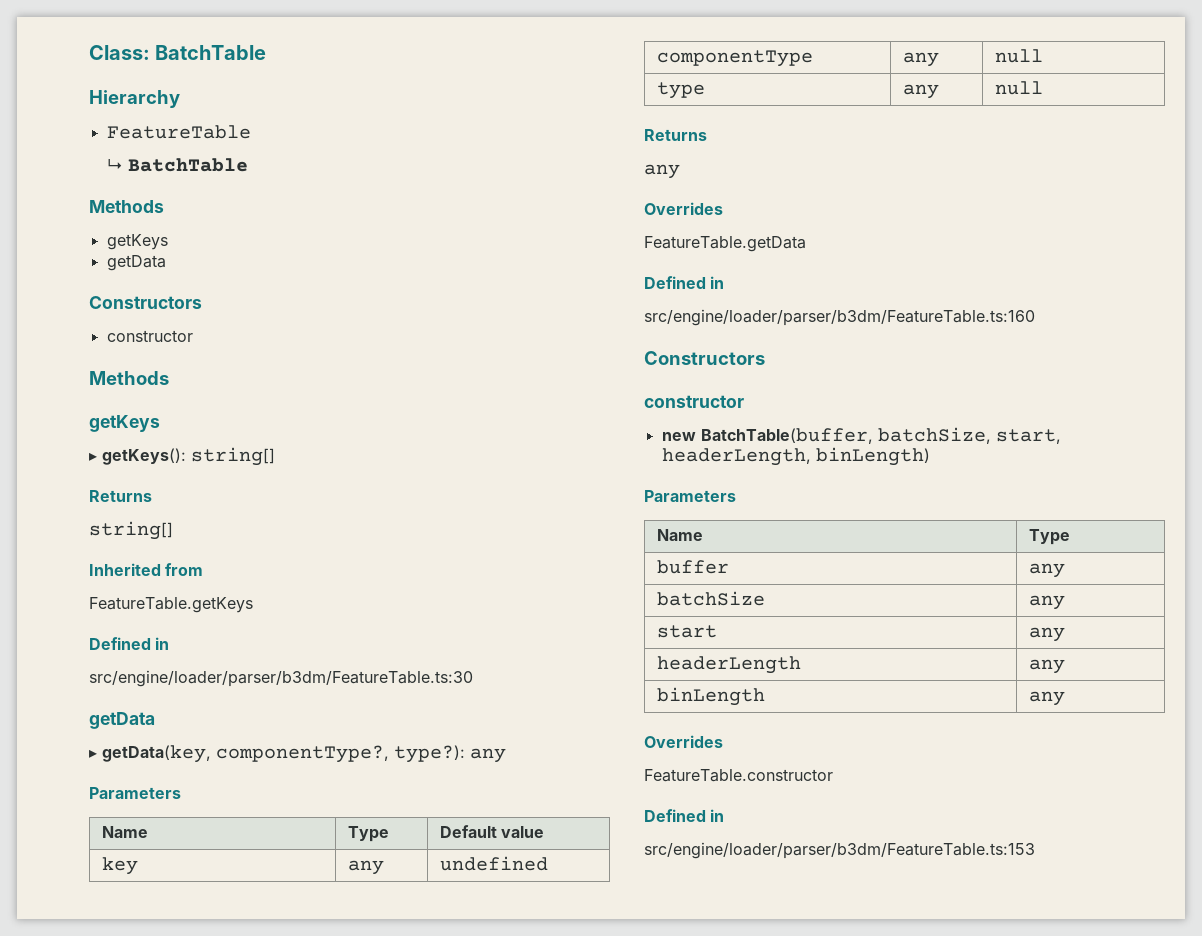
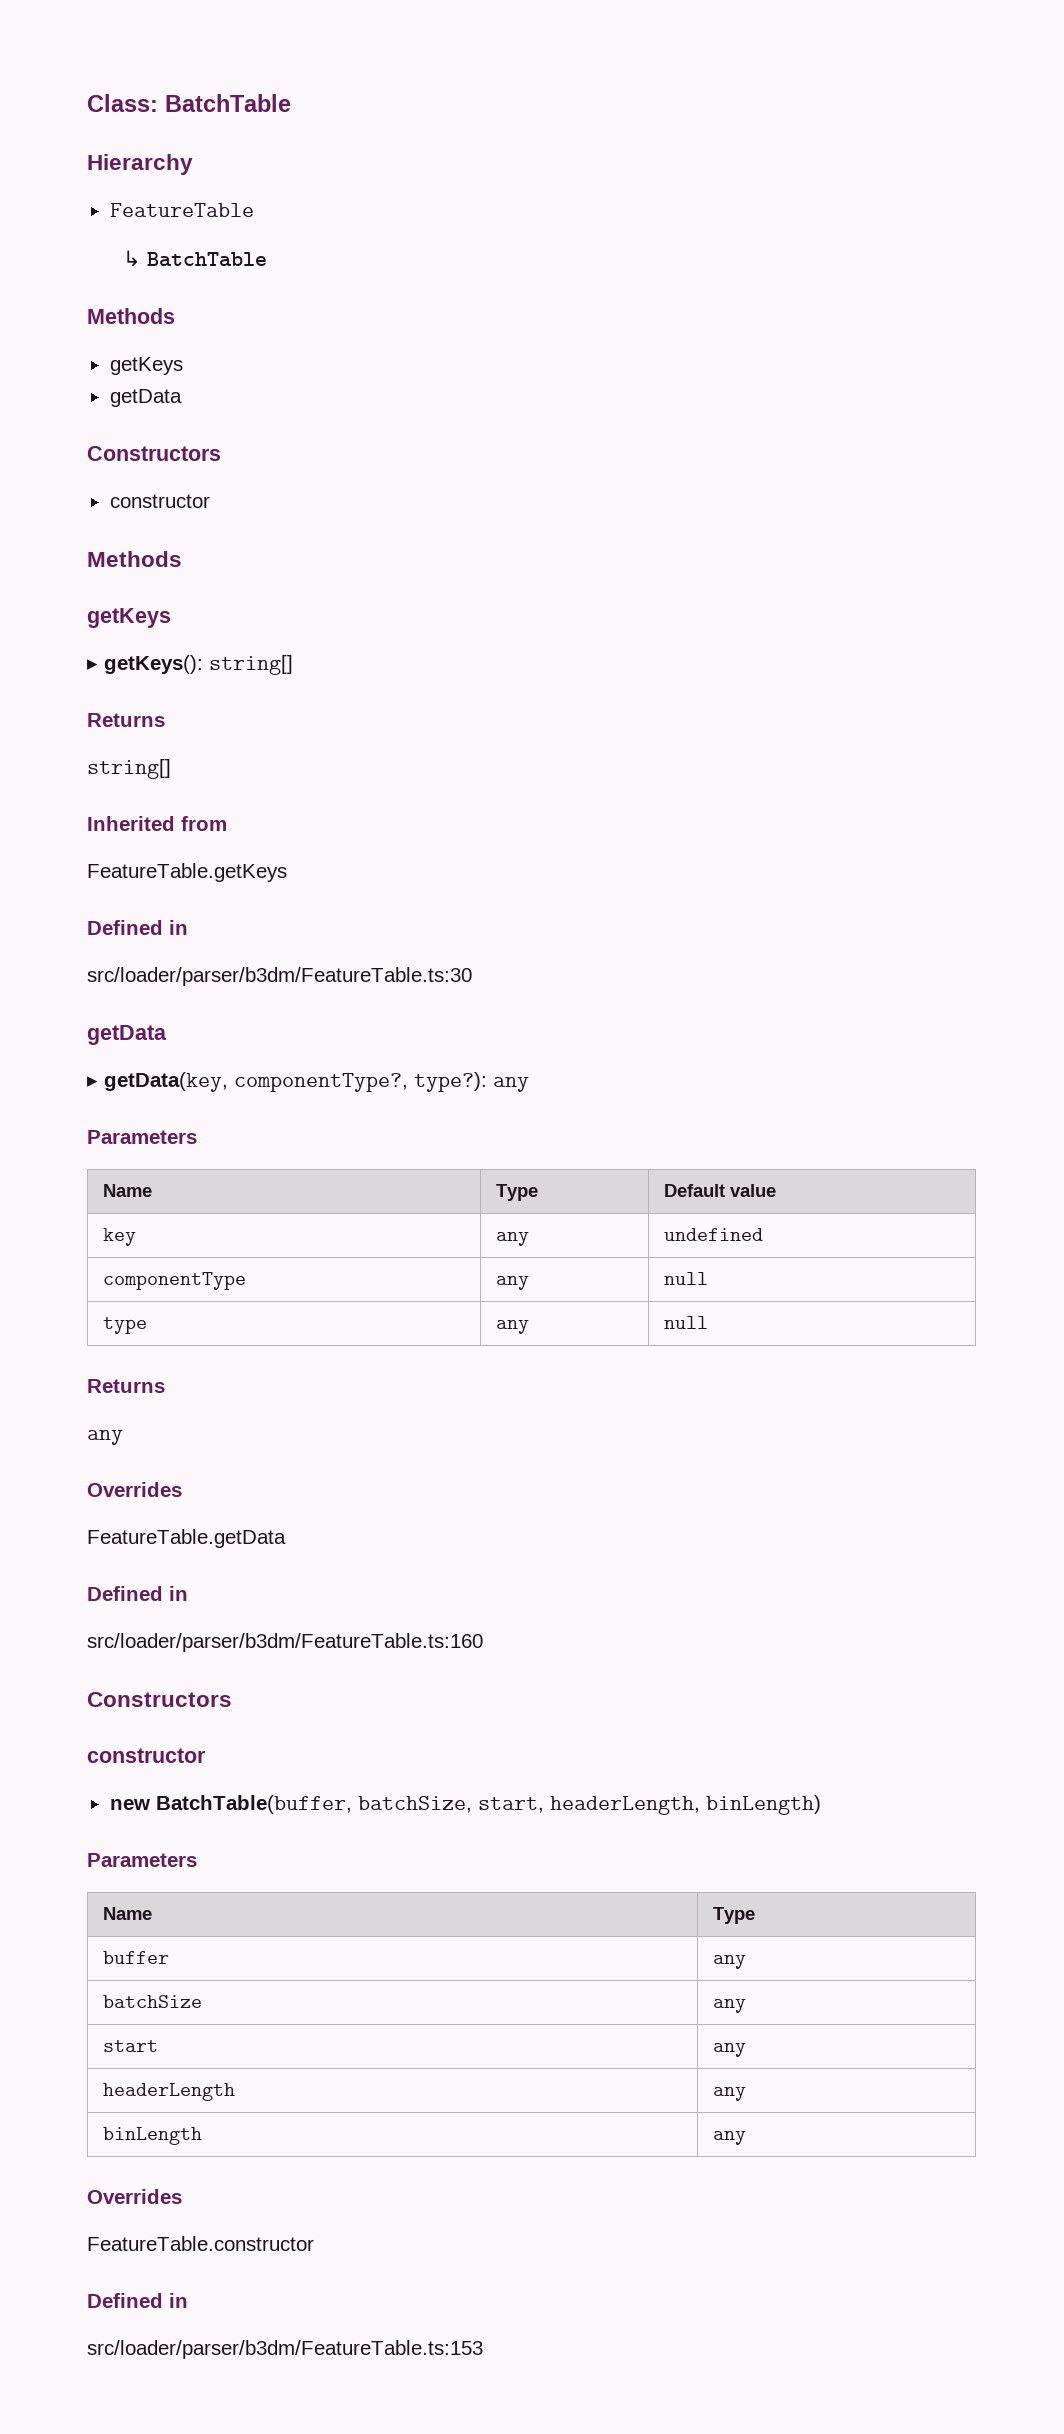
- src/engine/loader/parser/b3dm/FeatureTable.ts:30
+ src/loader/parser/b3dm/FeatureTable.ts:30
- src/engine/loader/parser/b3dm/FeatureTable.ts:160
+ src/loader/parser/b3dm/FeatureTable.ts:160
- src/engine/loader/parser/b3dm/FeatureTable.ts:153
+ src/loader/parser/b3dm/FeatureTable.ts:153

